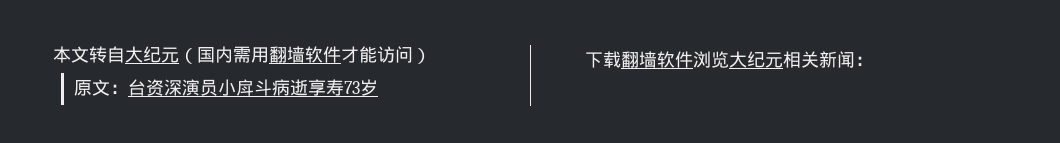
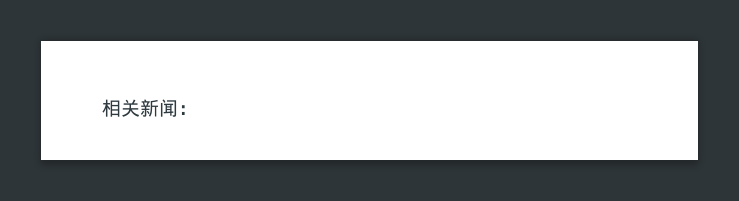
- 本文转自大纪元（国内需用翻墙软件才能访问）
- 原文：台资深演员小戽斗病逝享寿73岁
- 下载翻墙软件浏览大纪元相关新闻：
+ 相关新闻：

